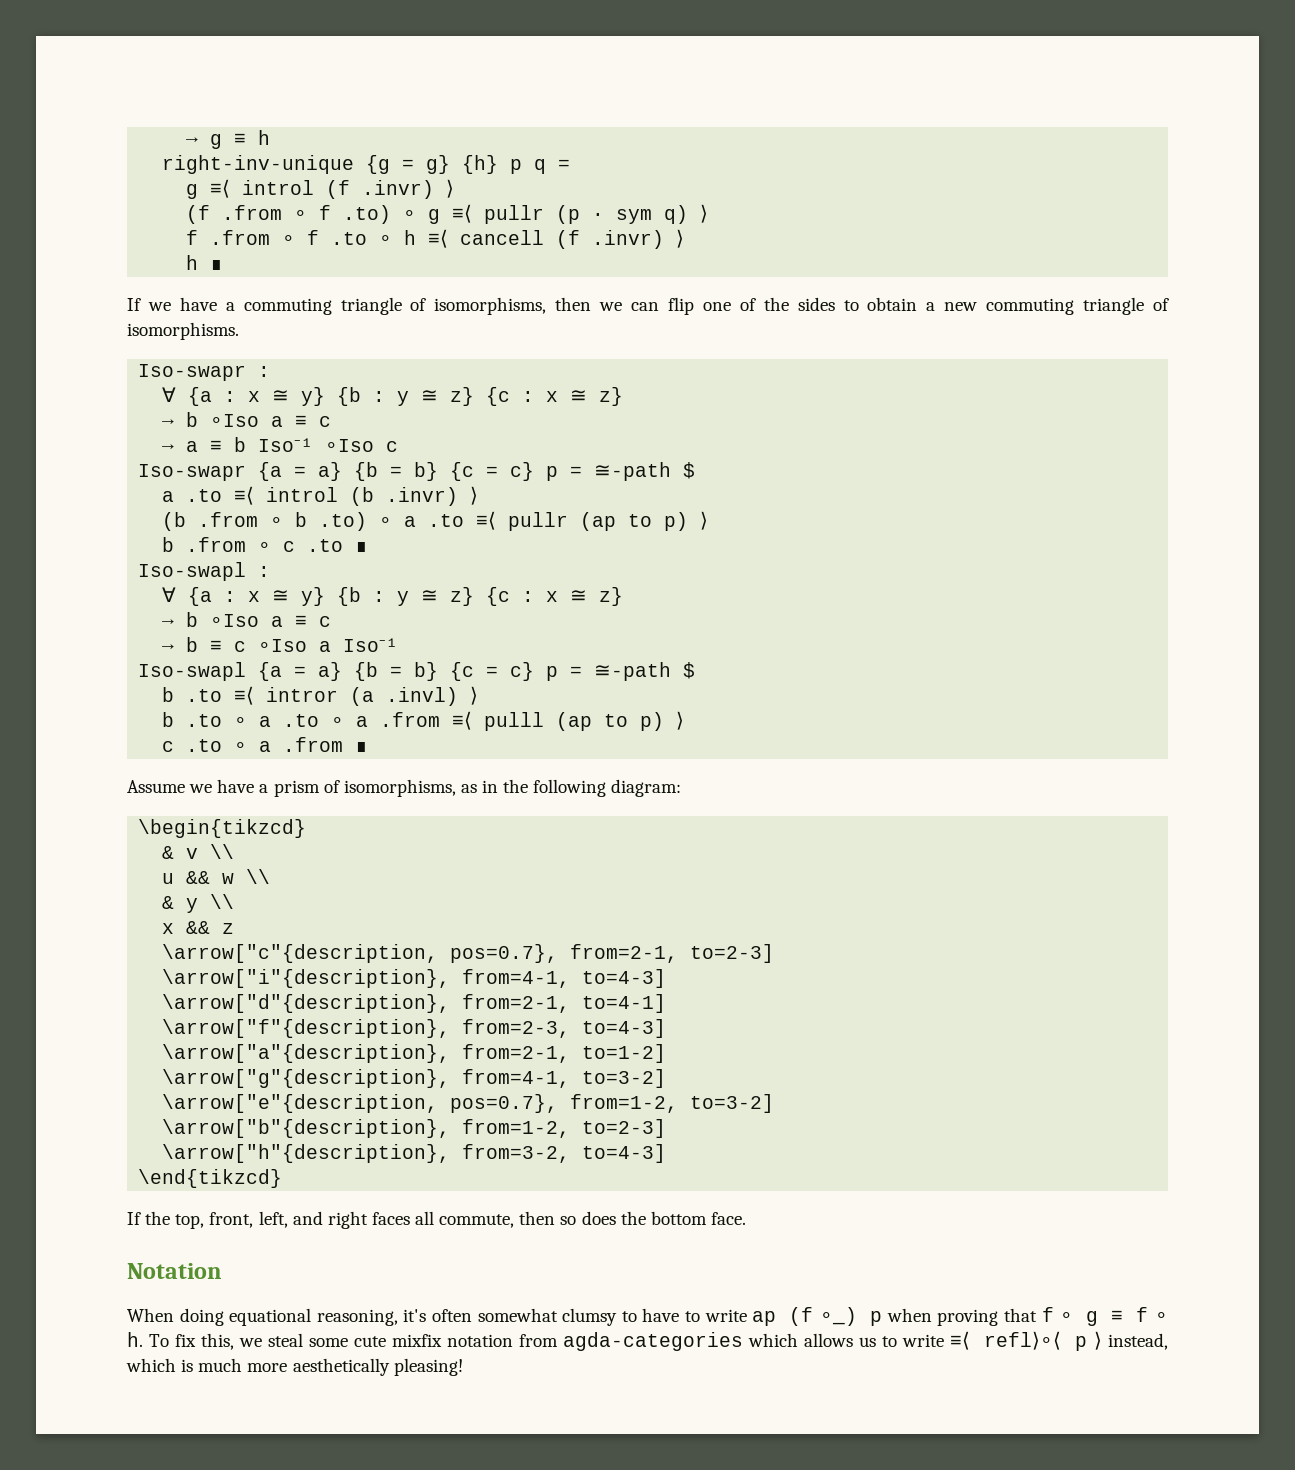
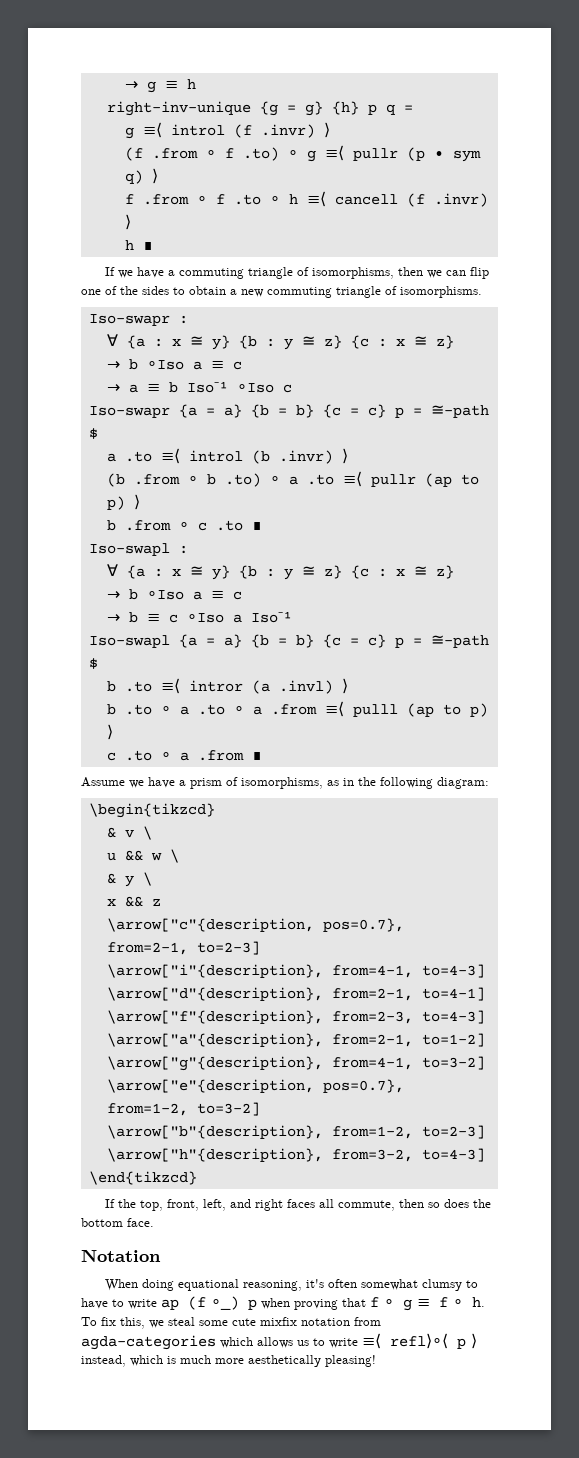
- & v \\
+ & v \
- u && w \\
+ u && w \
- & y \\
+ & y \

